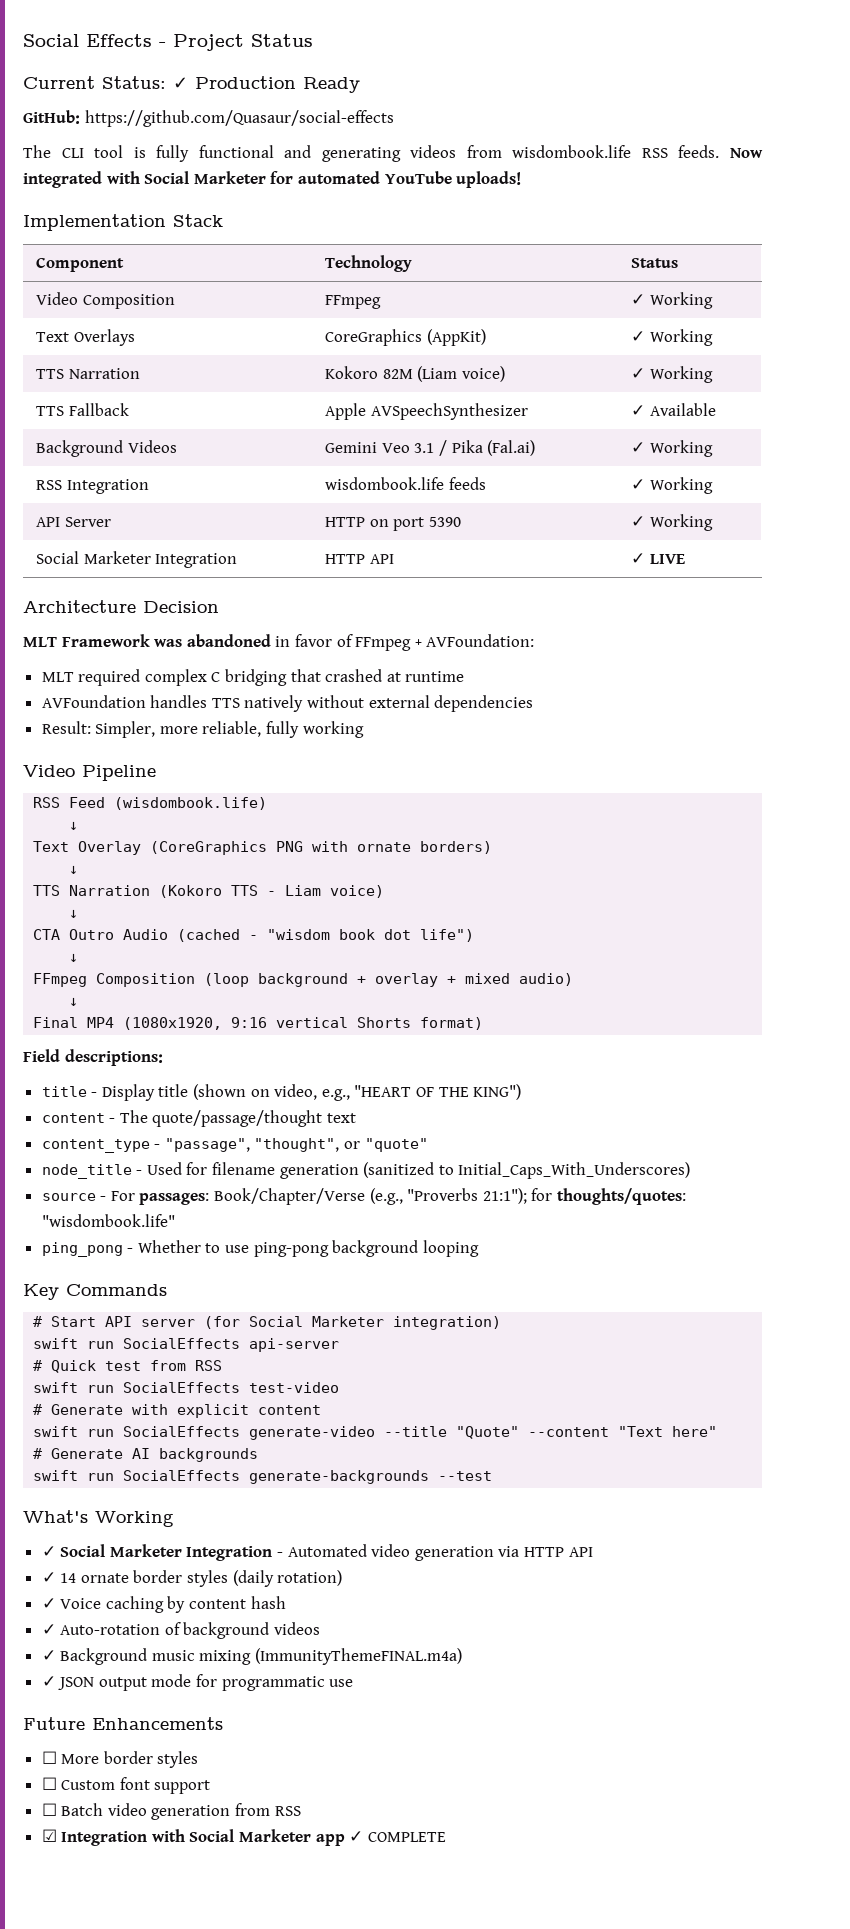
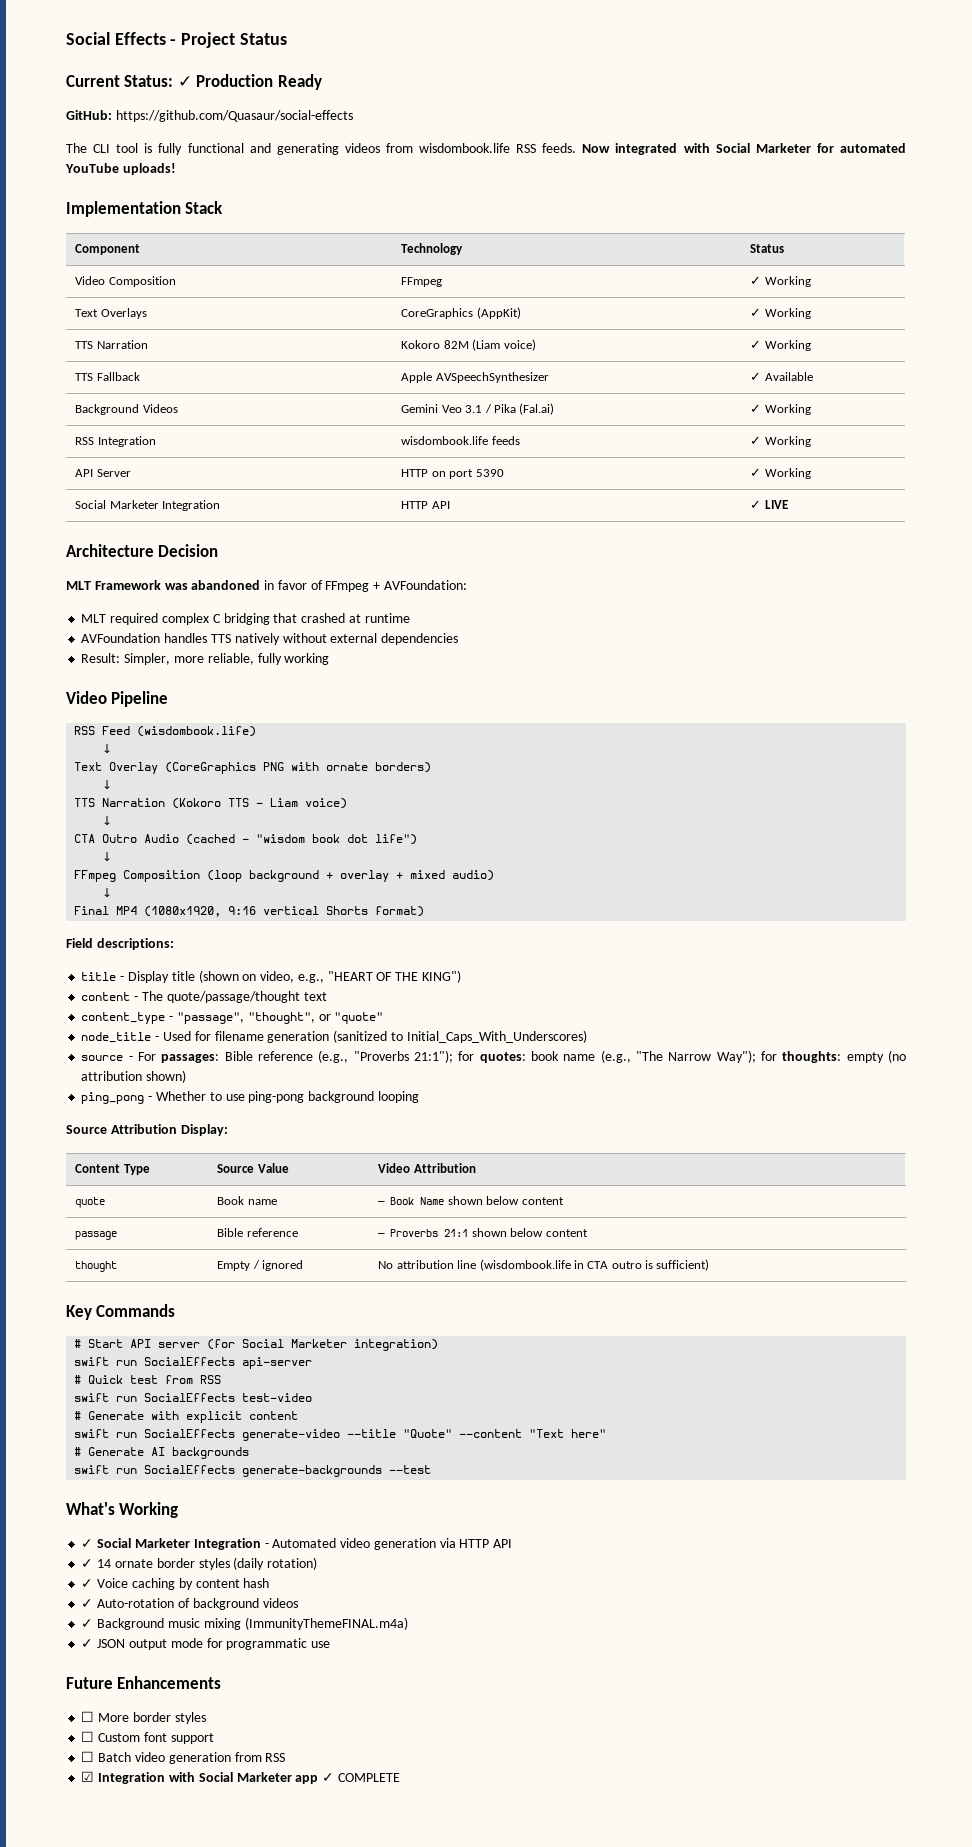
- source - For passages: Book/Chapter/Verse (e.g., "Proverbs 21:1"); for thoughts/quotes: "wisdombook.life"
+ source - For passages: Bible reference (e.g., "Proverbs 21:1"); for quotes: book name (e.g., "The Narrow Way"); for thoughts: empty (no attribution shown)
+ Source Attribution Display:
+ Content Type | Source Value | Video Attribution
+ quote | Book name | — Book Name shown below content
+ passage | Bible reference | — Proverbs 21:1 shown below content
+ thought | Empty / ignored | No attribution line (wisdombook.life in CTA outro is sufficient)

